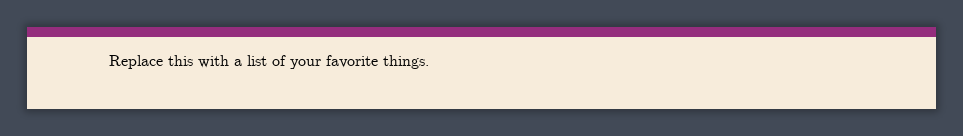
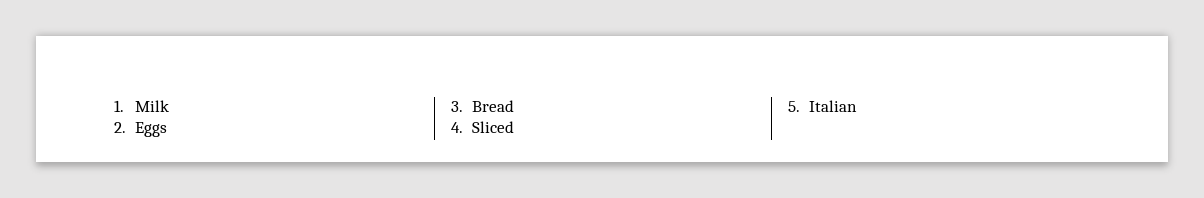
- Replace this with a list of your favorite things.
+ 1. Milk
+ 2. Eggs
+ 3. Bread
+ 4. Sliced
+ 5. Italian

